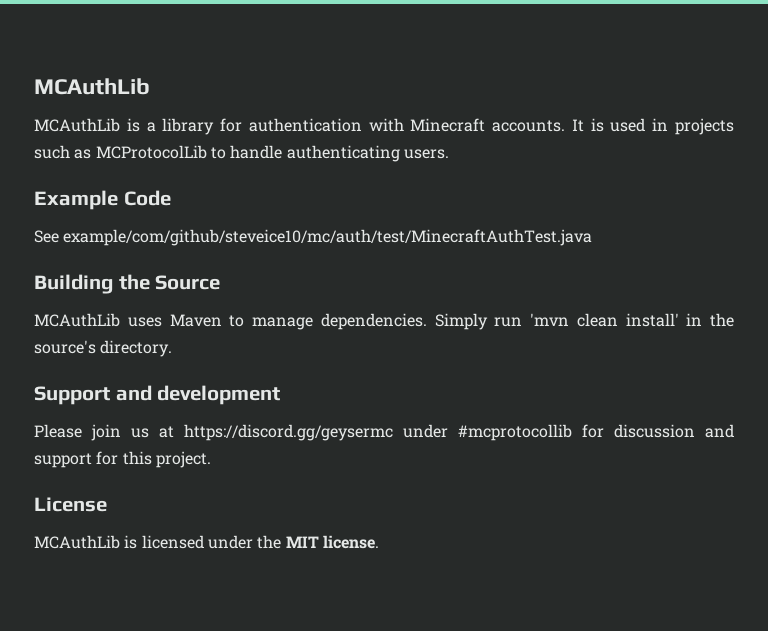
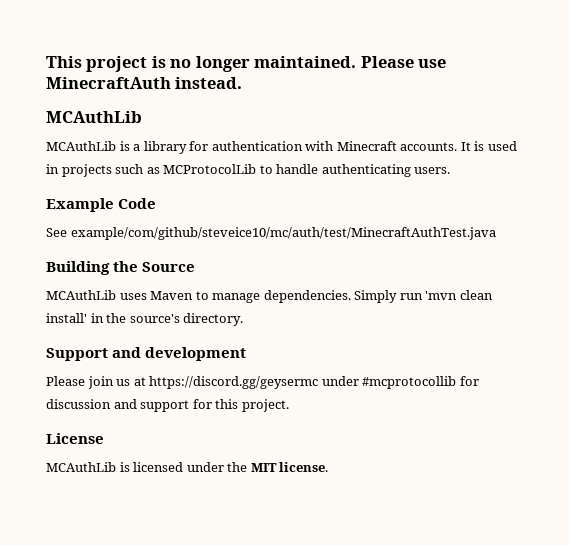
+ This project is no longer maintained. Please use MinecraftAuth instead.

